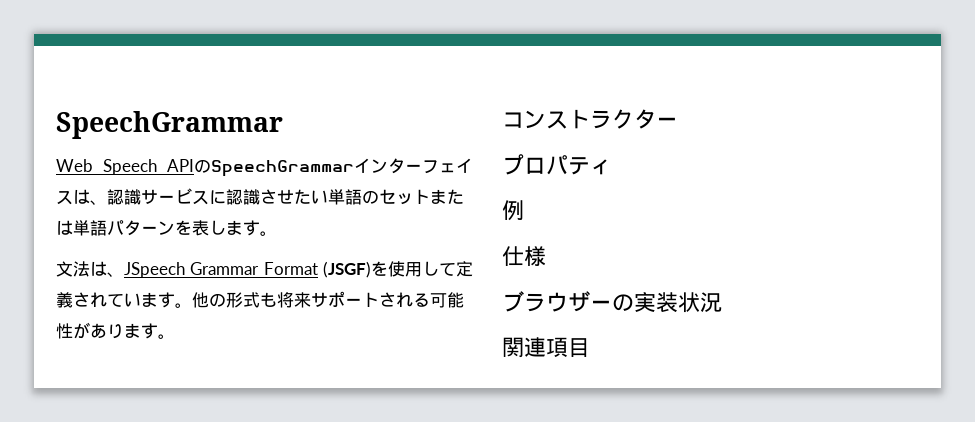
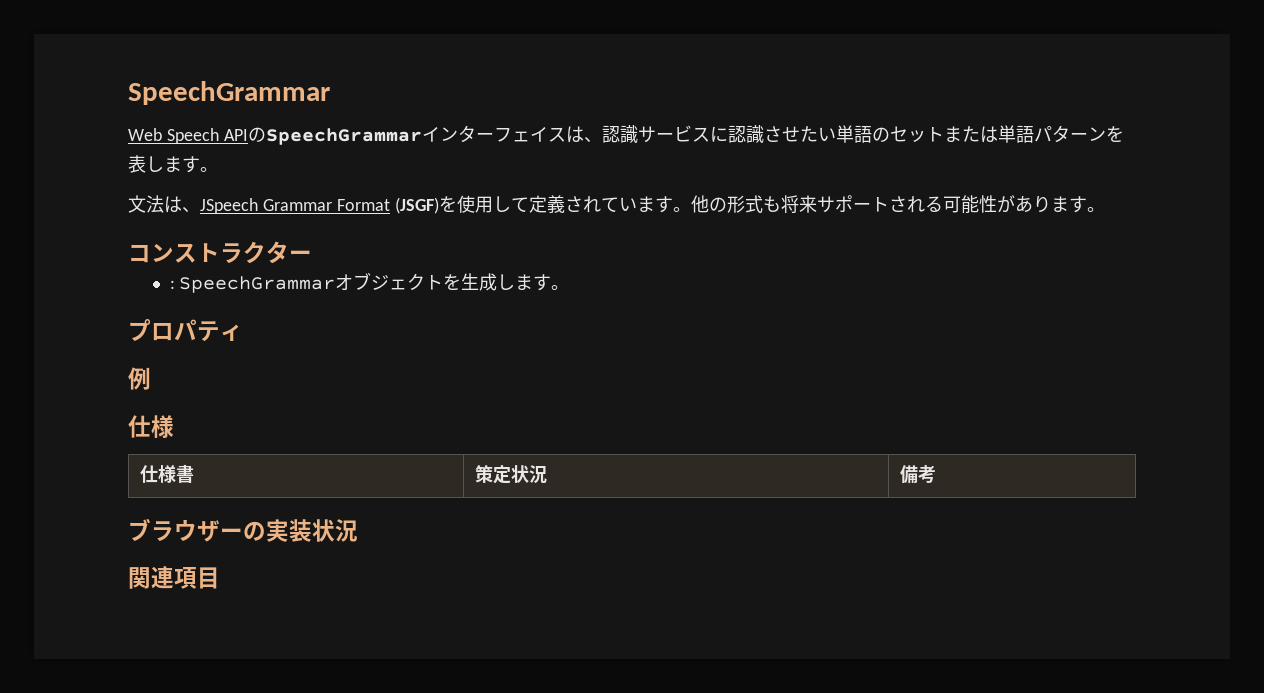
+ : SpeechGrammarオブジェクトを生成します。
+ 仕様書 | 策定状況 | 備考

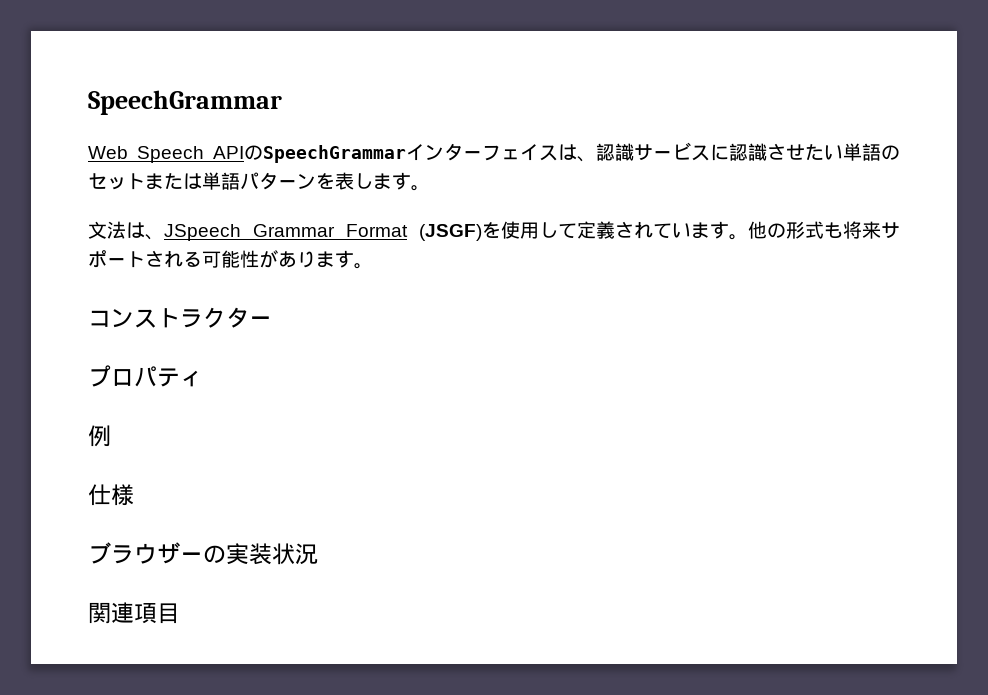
- : SpeechGrammarオブジェクトを生成します。
- 仕様書 | 策定状況 | 備考

